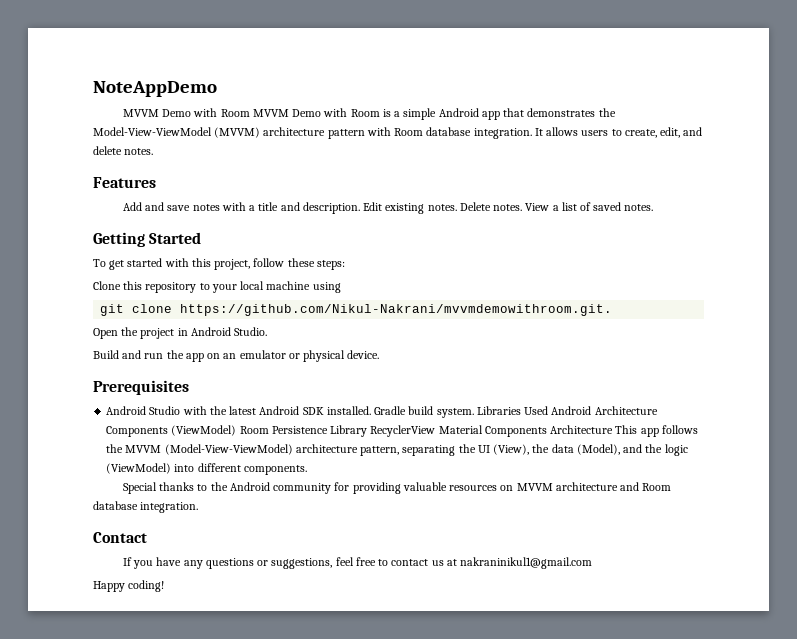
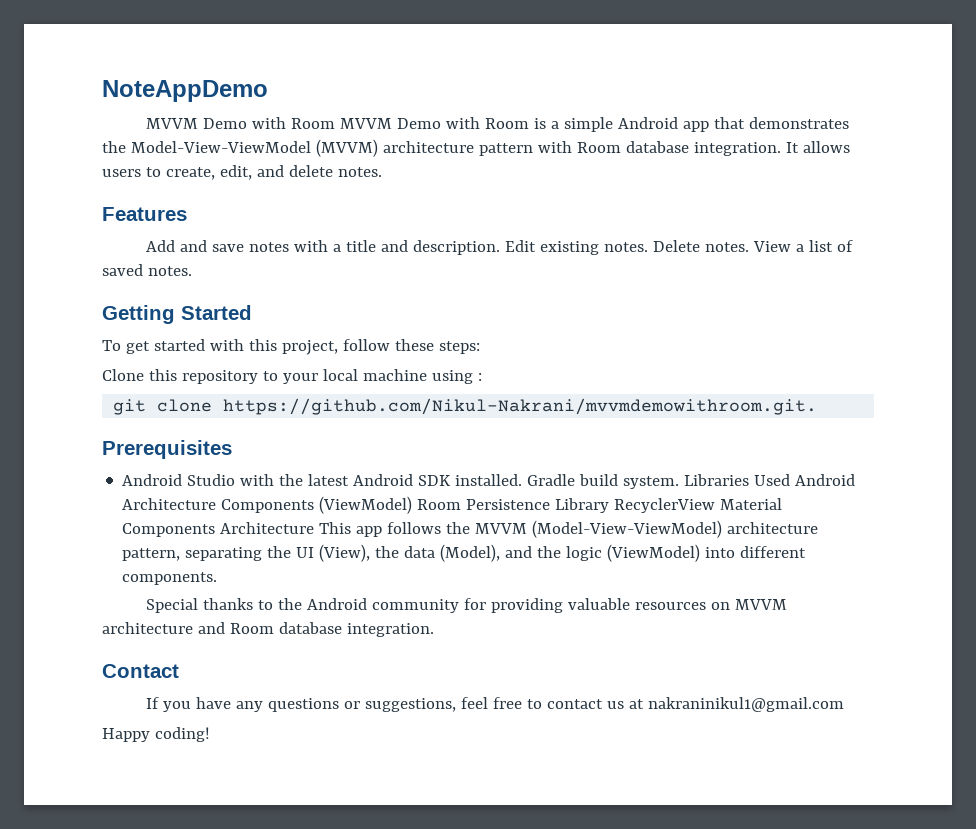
- Clone this repository to your local machine using
+ Clone this repository to your local machine using :
- Open the project in Android Studio.
- Build and run the app on an emulator or physical device.

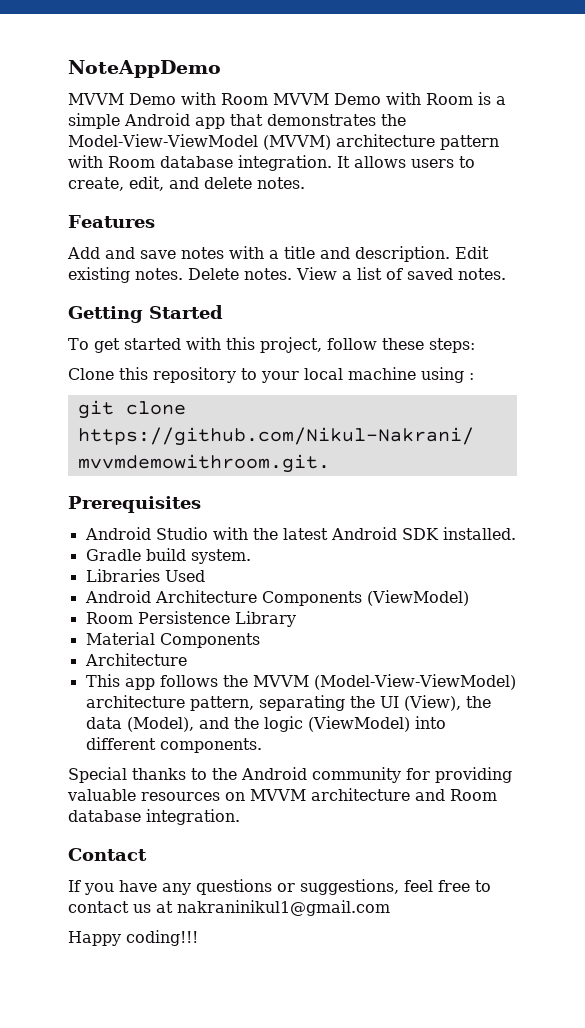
- Android Studio with the latest Android SDK installed. Gradle build system. Libraries Used Android Architecture Components (ViewModel) Room Persistence Library RecyclerView Material Components Architecture This app follows the MVVM (Model-View-ViewModel) architecture pattern, separating the UI (View), the data (Model), and the logic (ViewModel) into different components.
+ Android Studio with the latest Android SDK installed.
+ Gradle build system.
+ Libraries Used
+ Android Architecture Components (ViewModel)
+ Room Persistence Library
+ Material Components
+ Architecture
+ This app follows the MVVM (Model-View-ViewModel) architecture pattern, separating the UI (View), the data (Model), and the logic (ViewModel) into different components.
- Happy coding!
+ Happy coding!!!

